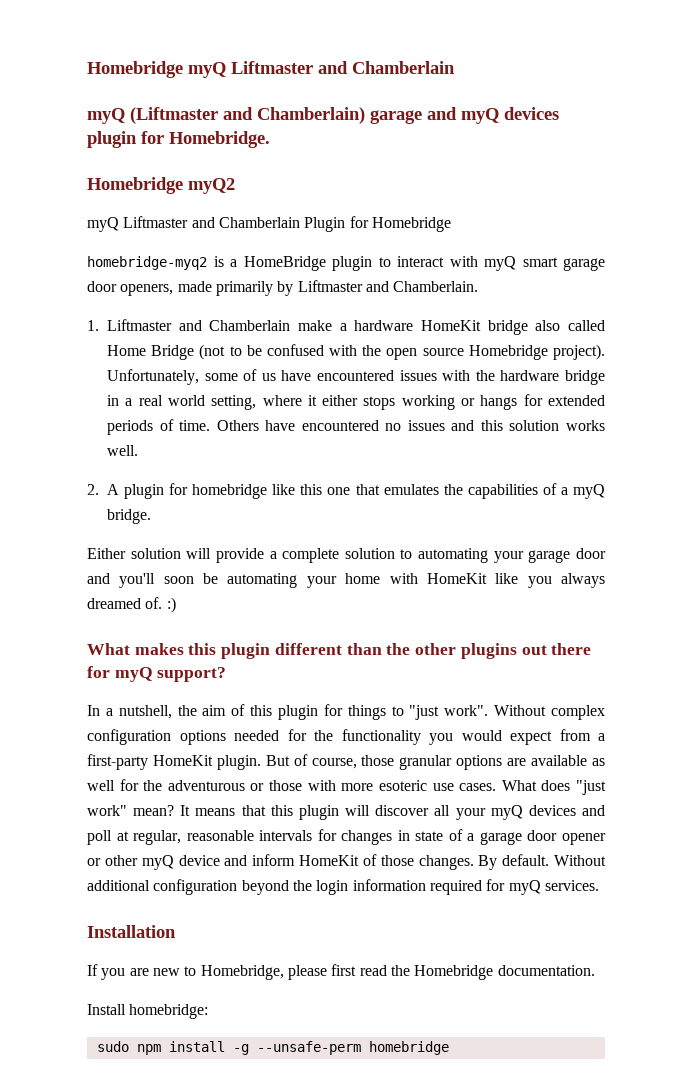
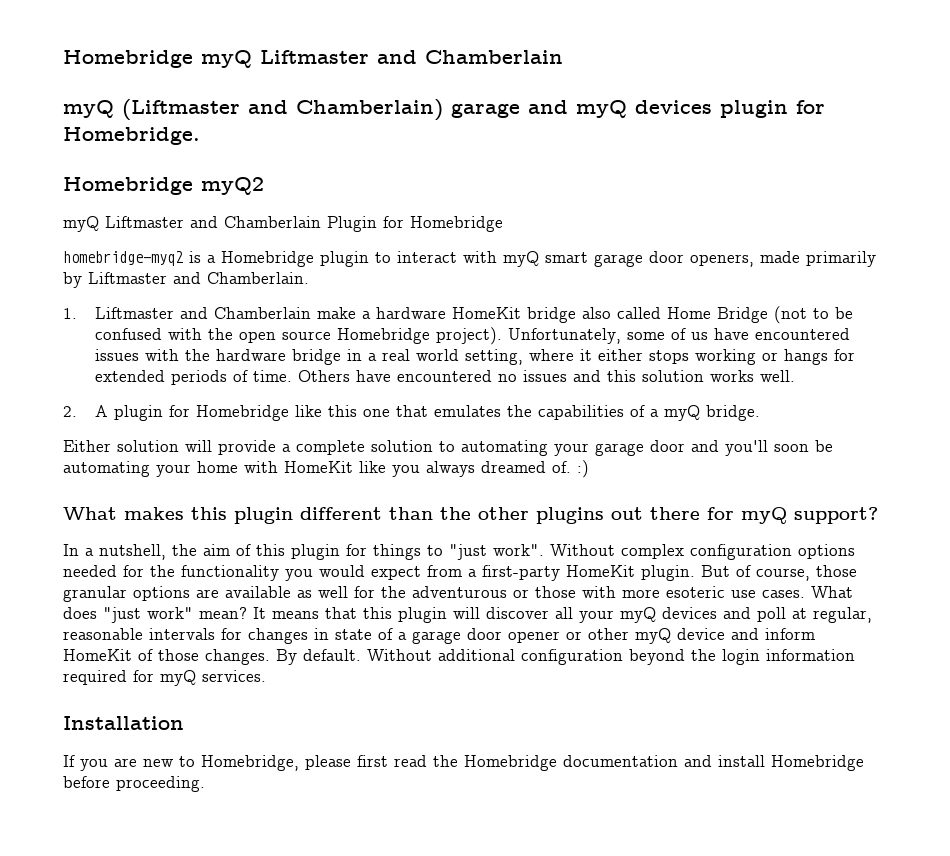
- homebridge-myq2 is a HomeBridge plugin to interact with myQ smart garage door openers, made primarily by Liftmaster and Chamberlain.
+ homebridge-myq2 is a Homebridge plugin to interact with myQ smart garage door openers, made primarily by Liftmaster and Chamberlain.
- 2. A plugin for homebridge like this one that emulates the capabilities of a myQ bridge.
+ 2. A plugin for Homebridge like this one that emulates the capabilities of a myQ bridge.
- If you are new to Homebridge, please first read the Homebridge documentation.
- Install homebridge:
- sudo npm install -g --unsafe-perm homebridge
+ If you are new to Homebridge, please first read the Homebridge documentation and install Homebridge before proceeding.

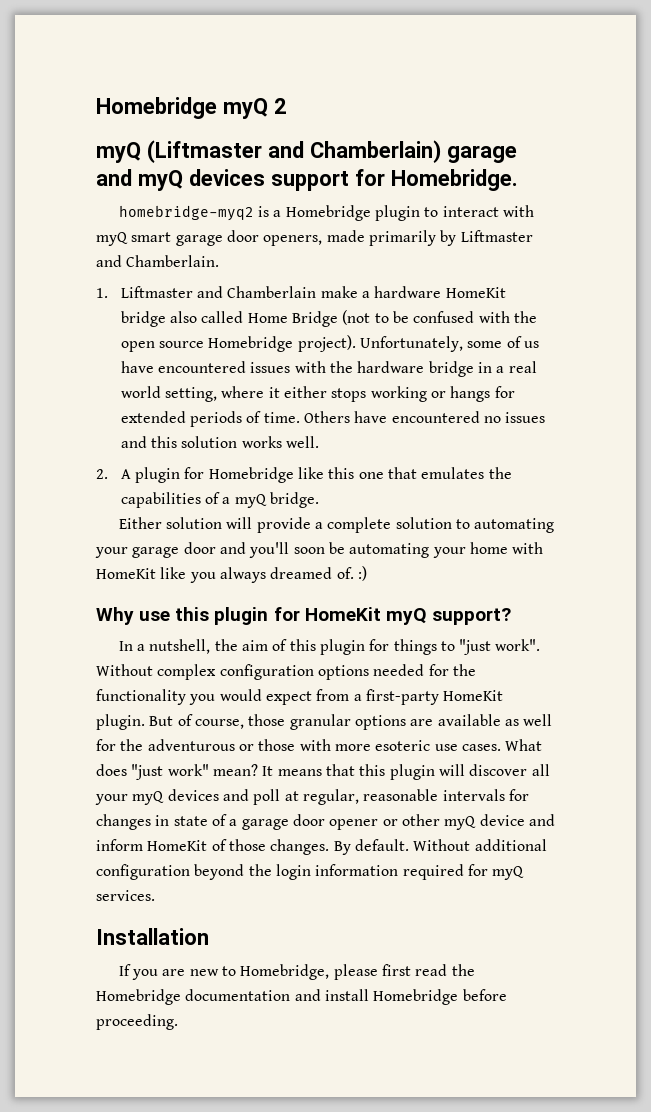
- Homebridge myQ Liftmaster and Chamberlain
+ Homebridge myQ 2
- myQ (Liftmaster and Chamberlain) garage and myQ devices plugin for Homebridge.
+ myQ (Liftmaster and Chamberlain) garage and myQ devices support for Homebridge.
- Homebridge myQ2
- myQ Liftmaster and Chamberlain Plugin for Homebridge
- What makes this plugin different than the other plugins out there for myQ support?
+ Why use this plugin for HomeKit myQ support?

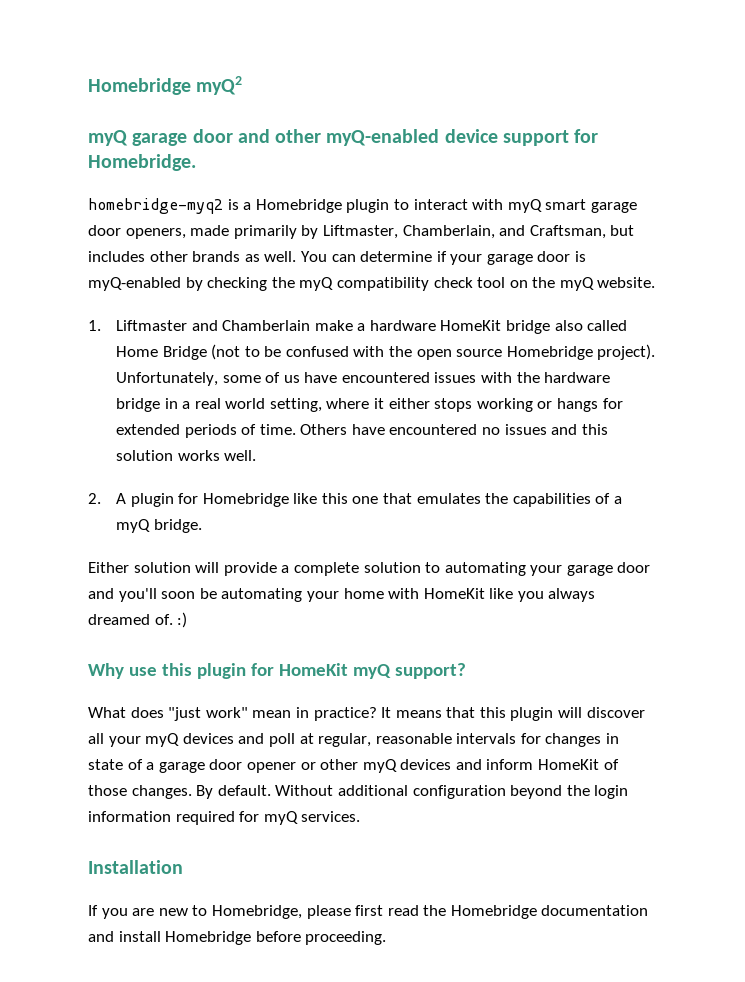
- Homebridge myQ 2
- myQ (Liftmaster and Chamberlain) garage and myQ devices support for Homebridge.
+ Homebridge myQ2
+ myQ garage door and other myQ-enabled device support for Homebridge.
- homebridge-myq2 is a Homebridge plugin to interact with myQ smart garage door openers, made primarily by Liftmaster and Chamberlain.
+ homebridge-myq2 is a Homebridge plugin to interact with myQ smart garage door openers, made primarily by Liftmaster, Chamberlain, and Craftsman, but includes other brands as well. You can determine if your garage door is myQ-enabled by checking the myQ compatibility check tool on the myQ website.
- In a nutshell, the aim of this plugin for things to "just work". Without complex configuration options needed for the functionality you would expect from a first-party HomeKit plugin. But of course, those granular options are available as well for the adventurous or those with more esoteric use cases. What does "just work" mean?
+ What does "just work" mean in practice?
- It means that this plugin will discover all your myQ devices and poll at regular, reasonable intervals for changes in state of a garage door opener or other myQ device and inform HomeKit of those changes.
+ It means that this plugin will discover all your myQ devices and poll at regular, reasonable intervals for changes in state of a garage door opener or other myQ devices and inform HomeKit of those changes.

